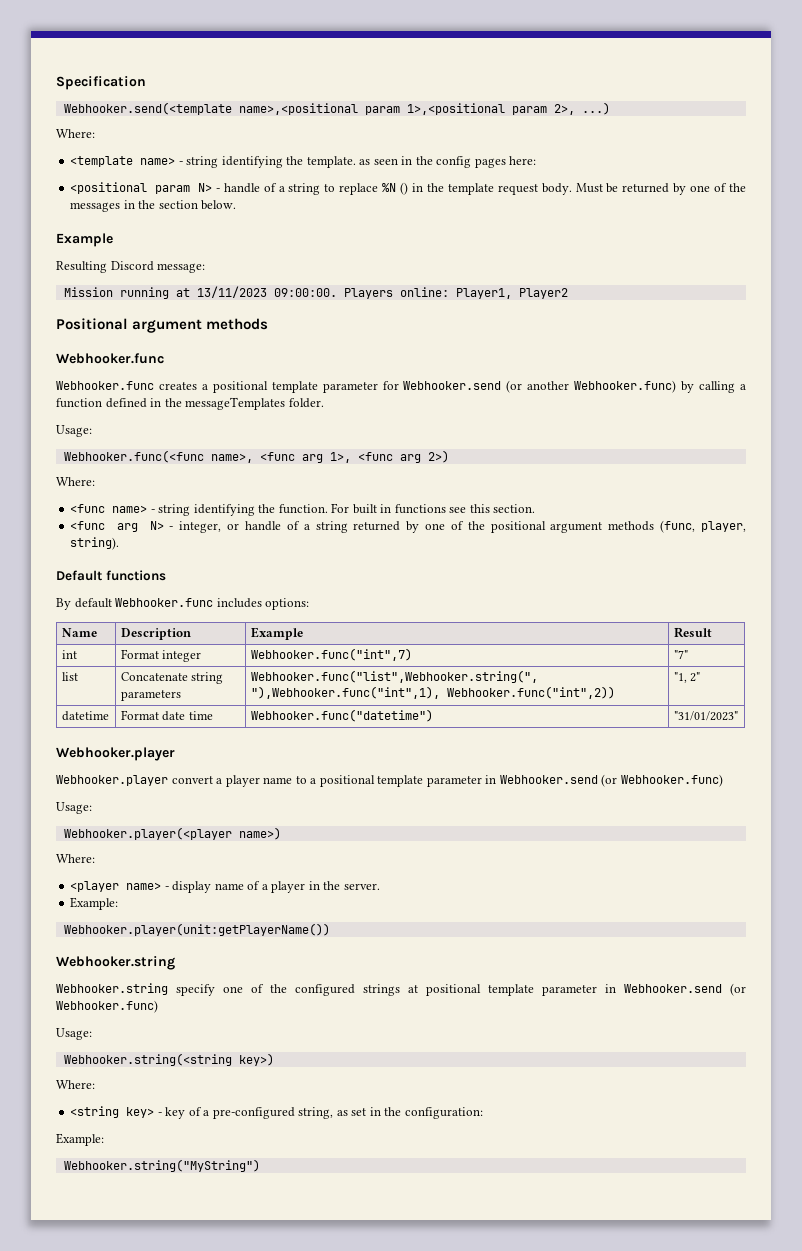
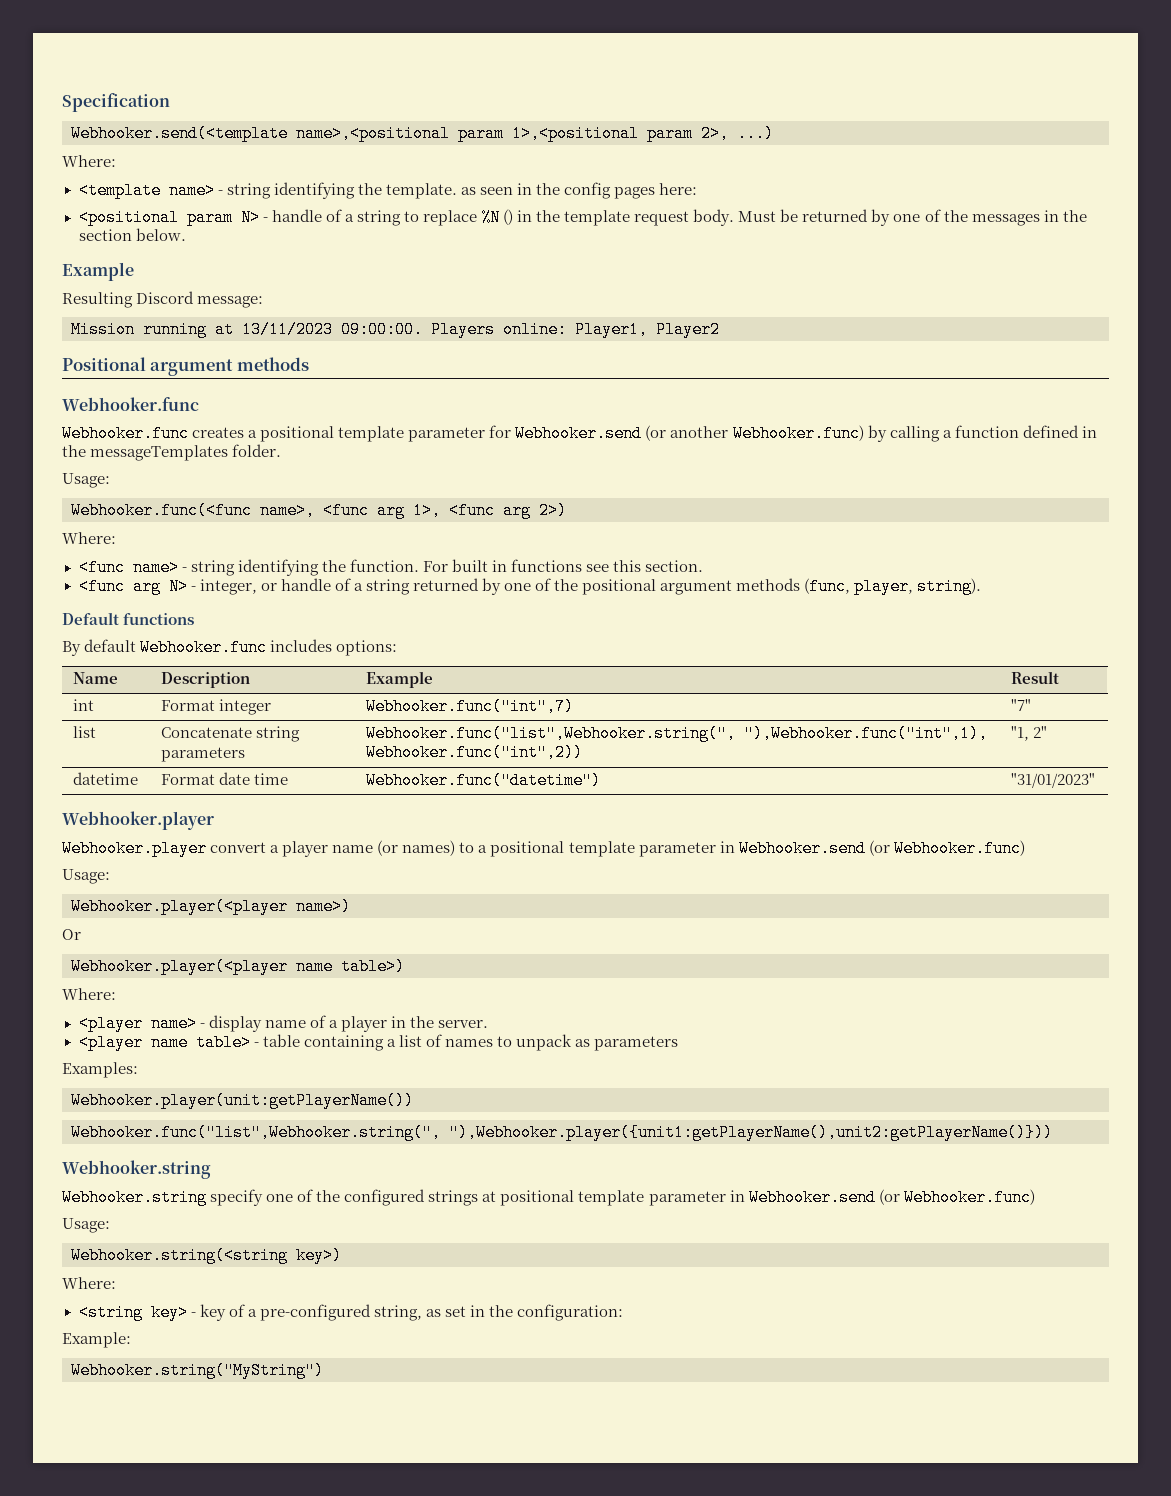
- Webhooker.player convert a player name to a positional template parameter in Webhooker.send (or Webhooker.func)
+ Webhooker.player convert a player name (or names) to a positional template parameter in Webhooker.send (or Webhooker.func)
+ Or
+ Webhooker.player(<player name table>)
  <player name> - display name of a player in the server.
- Example:
+ <player name table> - table containing a list of names to unpack as parameters
+ Examples:
+ Webhooker.func("list",Webhooker.string(", "),Webhooker.player({unit1:getPlayerName(),unit2:getPlayerName()}))

